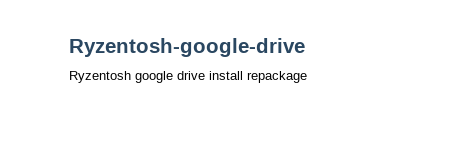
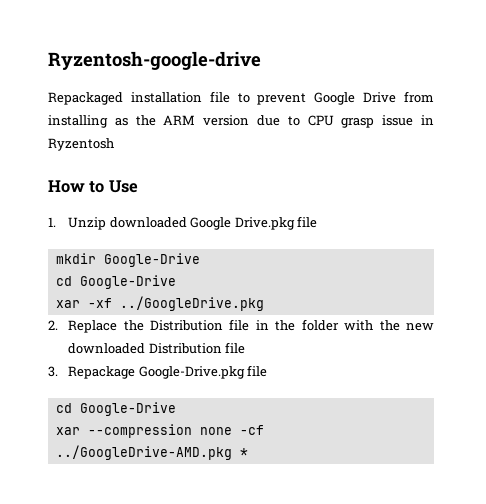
- Ryzentosh google drive install repackage
+ Repackaged installation file to prevent Google Drive from installing as the ARM version due to CPU grasp issue in Ryzentosh
+ How to Use
+ 1. Unzip downloaded Google Drive.pkg file
+ mkdir Google-Drive
+ cd Google-Drive
+ xar -xf ../GoogleDrive.pkg
+ 2. Replace the Distribution file in the folder with the new downloaded Distribution file
+ 3. Repackage Google-Drive.pkg file
+ cd Google-Drive
+ xar --compression none -cf ../GoogleDrive-AMD.pkg *

